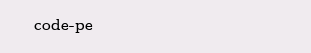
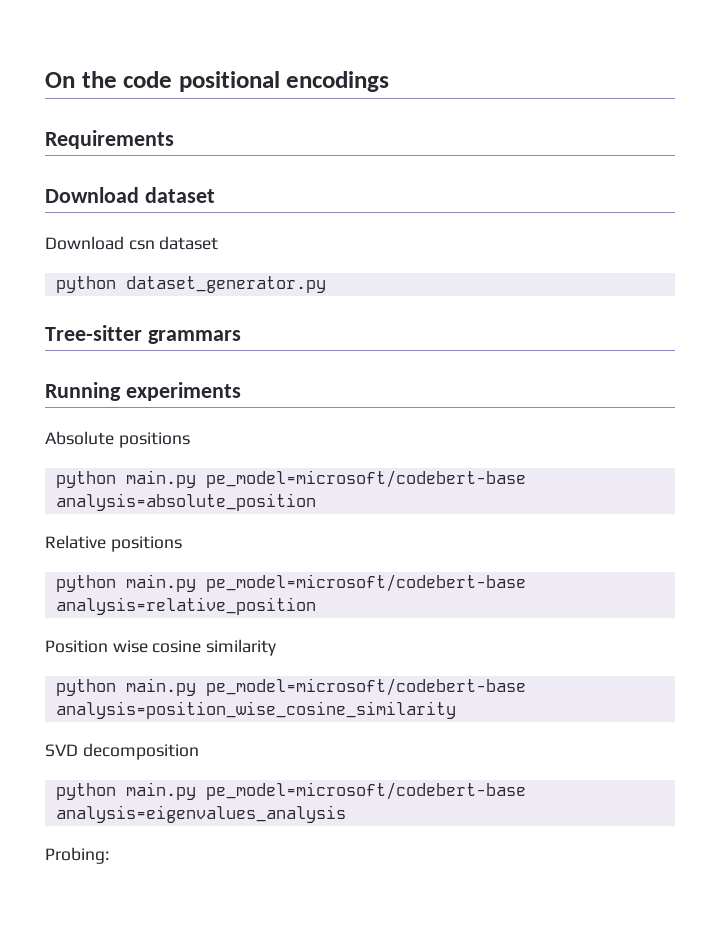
- code-pe
+ On the code positional encodings
+ Requirements
+ Download dataset
+ Download csn dataset
+ python dataset_generator.py
+ Tree-sitter grammars
+ Running experiments
+ Absolute positions
+ python main.py pe_model=microsoft/codebert-base analysis=absolute_position
+ Relative positions
+ python main.py pe_model=microsoft/codebert-base analysis=relative_position
+ Position wise cosine similarity
+ python main.py pe_model=microsoft/codebert-base analysis=position_wise_cosine_similarity
+ SVD decomposition
+ python main.py pe_model=microsoft/codebert-base analysis=eigenvalues_analysis
+ Probing:

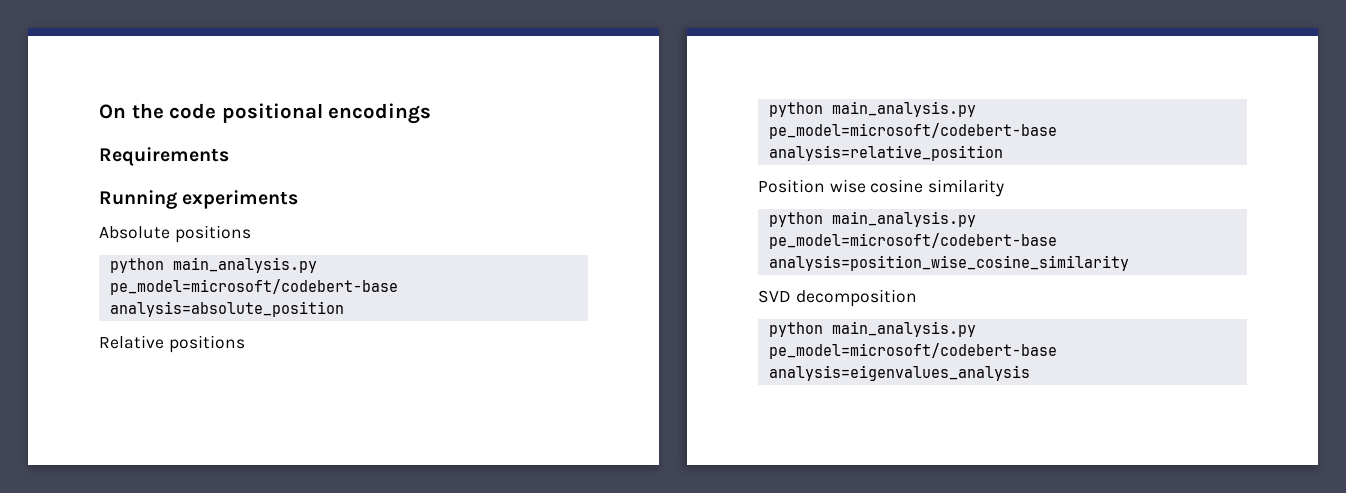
- Download dataset
- Download csn dataset
- python dataset_generator.py
- Tree-sitter grammars
- python main.py pe_model=microsoft/codebert-base analysis=absolute_position
+ python main_analysis.py pe_model=microsoft/codebert-base analysis=absolute_position
- python main.py pe_model=microsoft/codebert-base analysis=relative_position
+ python main_analysis.py pe_model=microsoft/codebert-base analysis=relative_position
- python main.py pe_model=microsoft/codebert-base analysis=position_wise_cosine_similarity
+ python main_analysis.py pe_model=microsoft/codebert-base analysis=position_wise_cosine_similarity
- python main.py pe_model=microsoft/codebert-base analysis=eigenvalues_analysis
+ python main_analysis.py pe_model=microsoft/codebert-base analysis=eigenvalues_analysis
- Probing:

